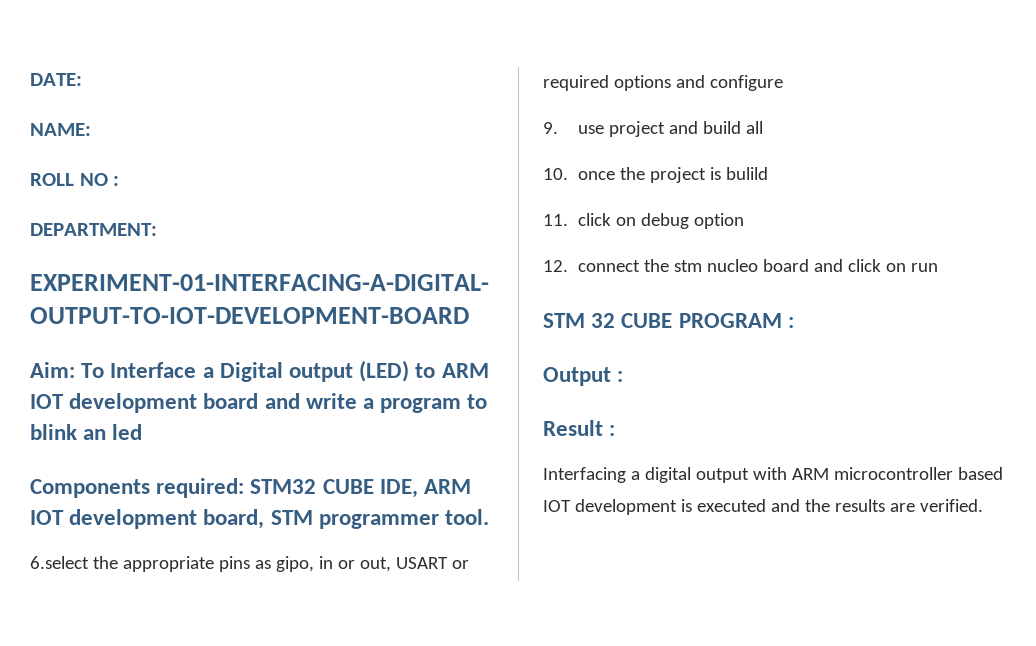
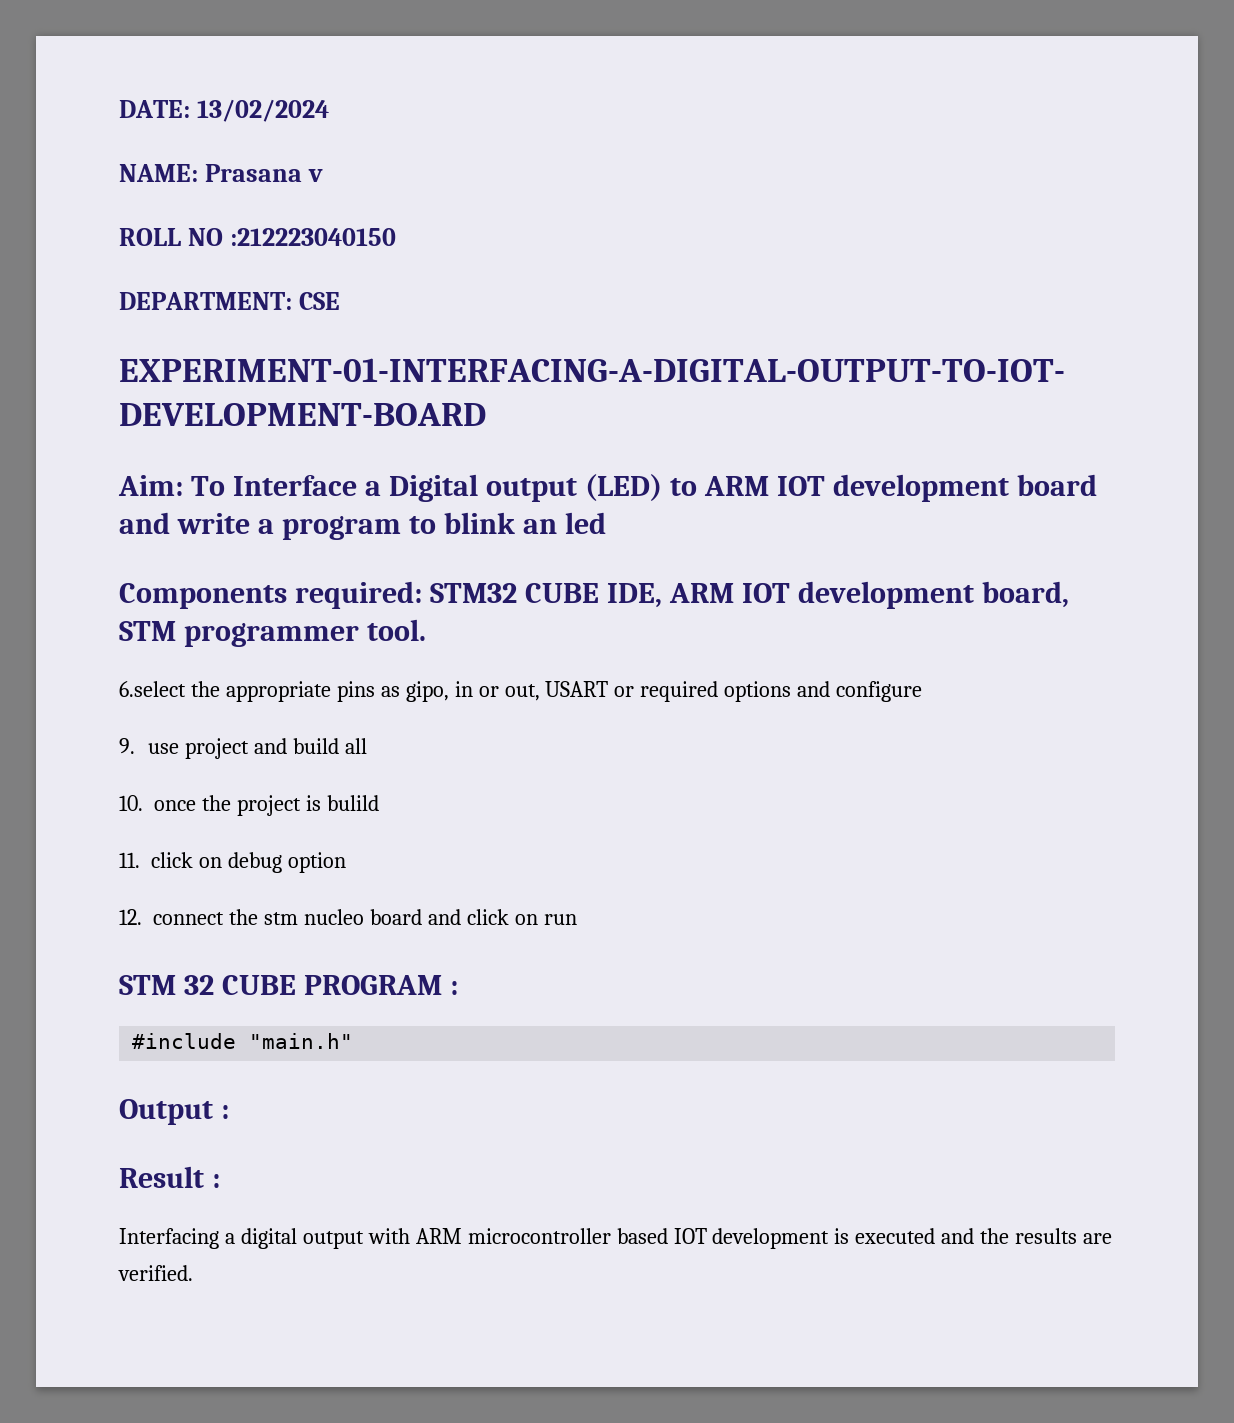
- DATE:
+ DATE: 13/02/2024
- NAME:
+ NAME: Prasana v
- ROLL NO :
+ ROLL NO :212223040150
- DEPARTMENT:
+ DEPARTMENT: CSE
+ #include "main.h"

